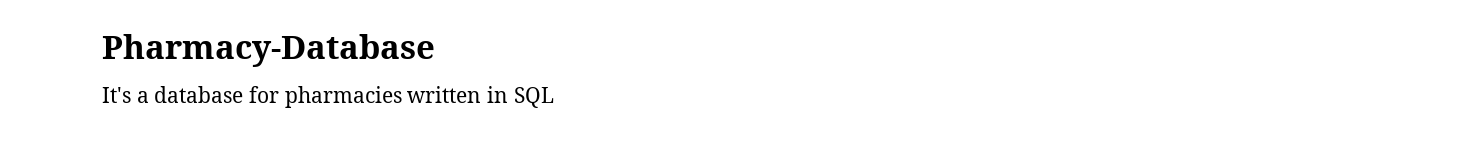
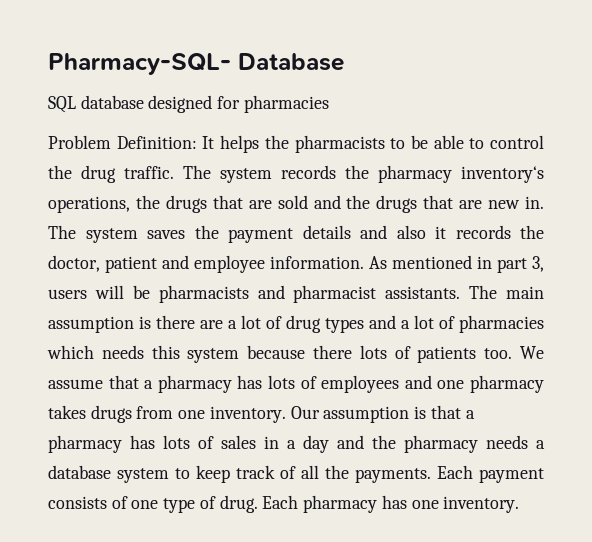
- Pharmacy-Database
- It's a database for pharmacies written in SQL
+ Pharmacy-SQL- Database
+ SQL database designed for pharmacies
+ Problem Definition: It helps the pharmacists to be able to control the drug traffic. The system records the pharmacy inventory‘s operations, the drugs that are sold and the drugs that are new in. The system saves the payment details and also it records the doctor, patient and employee information. As mentioned in part 3, users will be pharmacists and pharmacist assistants. The main assumption is there are a lot of drug types and a lot of pharmacies which needs this system because there lots of patients too. We assume that a pharmacy has lots of employees and one pharmacy takes drugs from one inventory. Our assumption is that a pharmacy has lots of sales in a day and the pharmacy needs a database system to keep track of all the payments. Each payment consists of one type of drug. Each pharmacy has one inventory.

